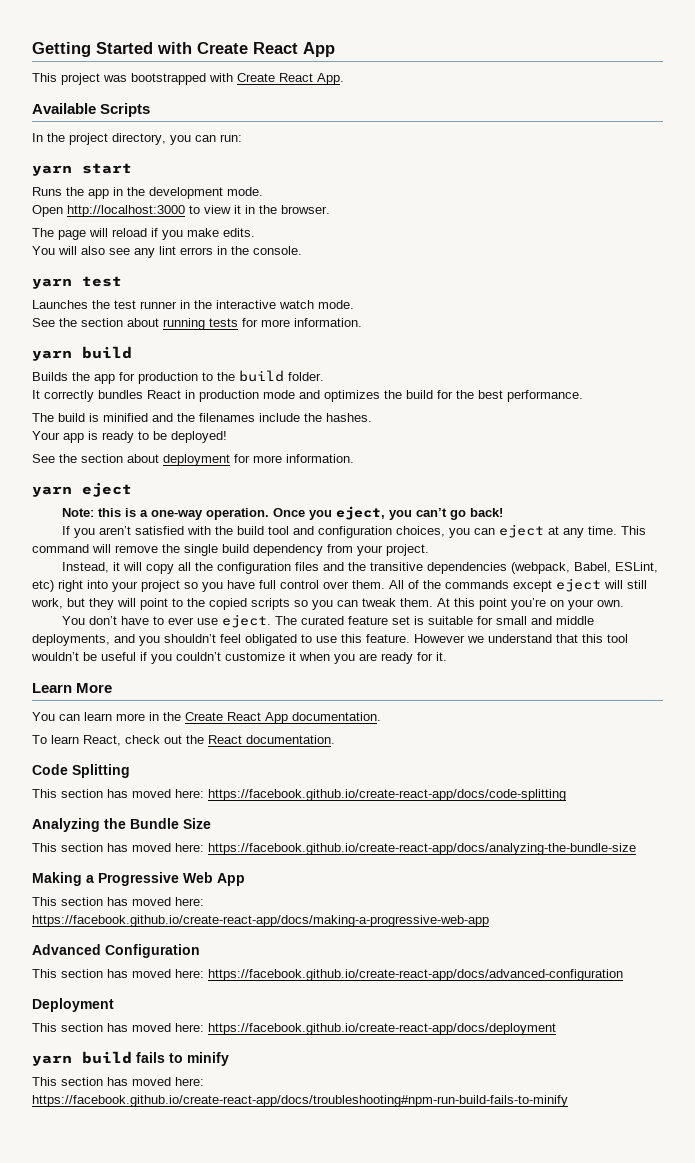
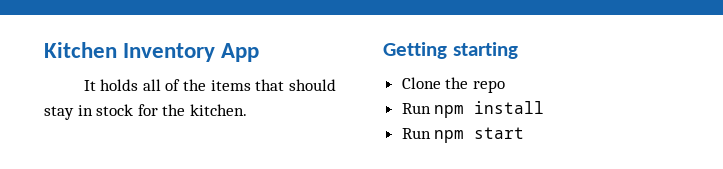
- Getting Started with Create React App
- This project was bootstrapped with Create React App.
- Available Scripts
- In the project directory, you can run:
- yarn start
- Runs the app in the development mode.
- Open http://localhost:3000 to view it in the browser.
- The page will reload if you make edits.
- You will also see any lint errors in the console.
- yarn test
- Launches the test runner in the interactive watch mode.
- See the section about running tests for more information.
- yarn build
- Builds the app for production to the build folder.
- It correctly bundles React in production mode and optimizes the build for the best performance.
- The build is minified and the filenames include the hashes.
- Your app is ready to be deployed!
- See the section about deployment for more information.
- yarn eject
- Note: this is a one-way operation. Once you eject, you can’t go back!
- If you aren’t satisfied with the build tool and configuration choices, you can eject at any time. This command will remove the single build dependency from your project.
- Instead, it will copy all the configuration files and the transitive dependencies (webpack, Babel, ESLint, etc) right into your project so you have full control over them. All of the commands except eject will still work, but they will point to the copied scripts so you can tweak them. At this point you’re on your own.
- You don’t have to ever use eject. The curated feature set is suitable for small and middle deployments, and you shouldn’t feel obligated to use this feature. However we understand that this tool wouldn’t be useful if you couldn’t customize it when you are ready for it.
- Learn More
- You can learn more in the Create React App documentation.
- To learn React, check out the React documentation.
- Code Splitting
- This section has moved here: https://facebook.github.io/create-react-app/docs/code-splitting
- Analyzing the Bundle Size
- This section has moved here: https://facebook.github.io/create-react-app/docs/analyzing-the-bundle-size
- Making a Progressive Web App
- This section has moved here: https://facebook.github.io/create-react-app/docs/making-a-progressive-web-app
- Advanced Configuration
- This section has moved here: https://facebook.github.io/create-react-app/docs/advanced-configuration
- Deployment
- This section has moved here: https://facebook.github.io/create-react-app/docs/deployment
- yarn build fails to minify
- This section has moved here: https://facebook.github.io/create-react-app/docs/troubleshooting#npm-run-build-fails-to-minify
+ Kitchen Inventory App
+ It holds all of the items that should stay in stock for the kitchen.
+ Getting starting
+ Clone the repo
+ Run npm install
+ Run npm start

